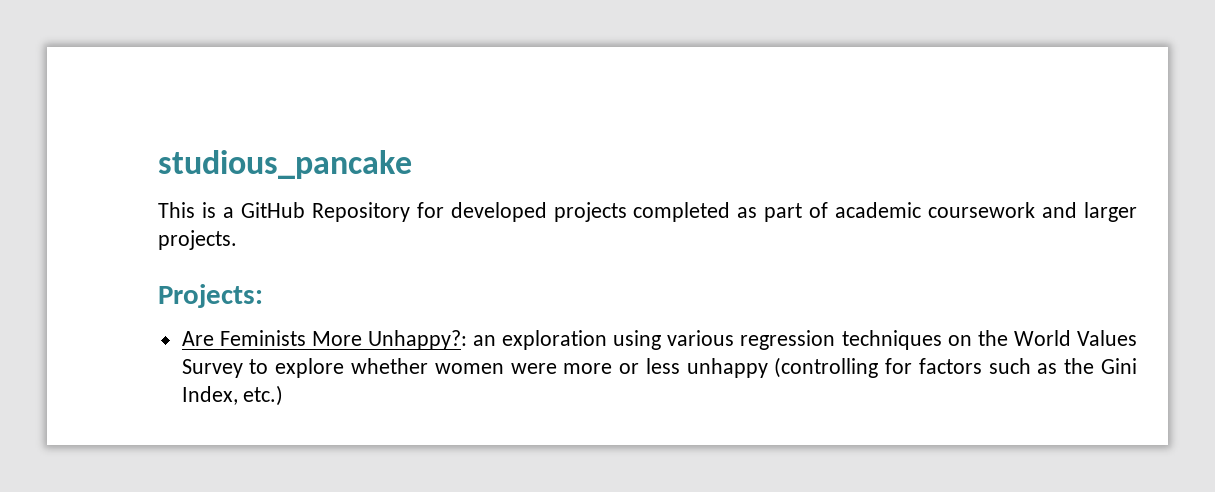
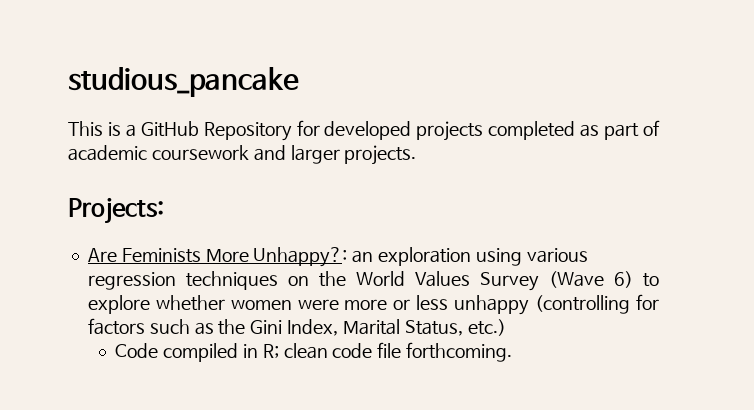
- Are Feminists More Unhappy?: an exploration using various regression techniques on the World Values Survey to explore whether women were more or less unhappy (controlling for factors such as the Gini Index, etc.)
+ Are Feminists More Unhappy?: an exploration using various regression techniques on the World Values Survey (Wave 6) to explore whether women were more or less unhappy (controlling for factors such as the Gini Index, Marital Status, etc.)
+ Code compiled in R; clean code file forthcoming.

